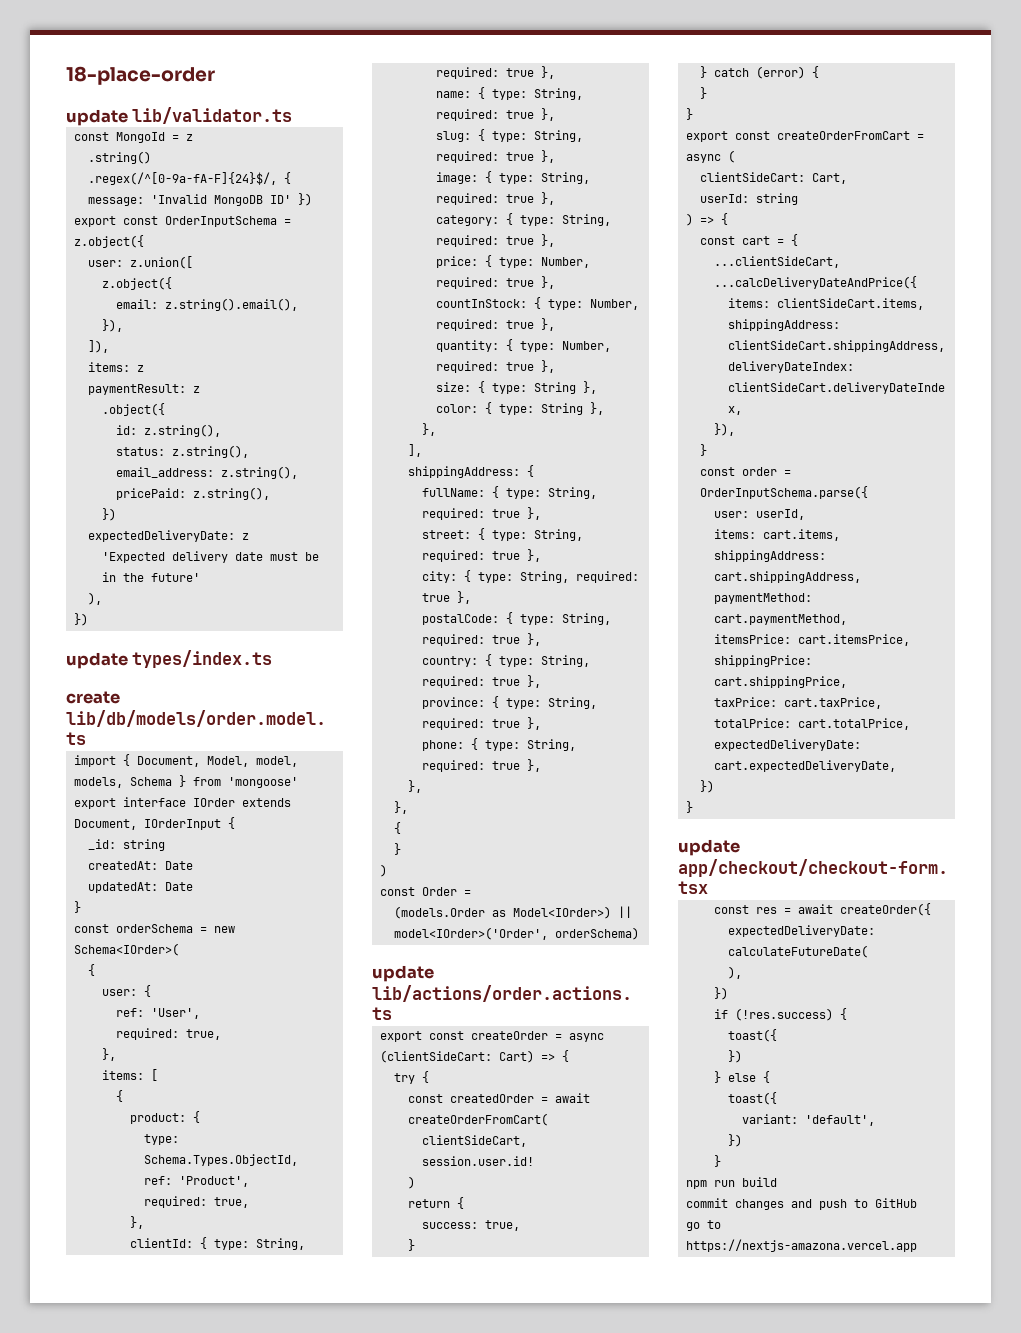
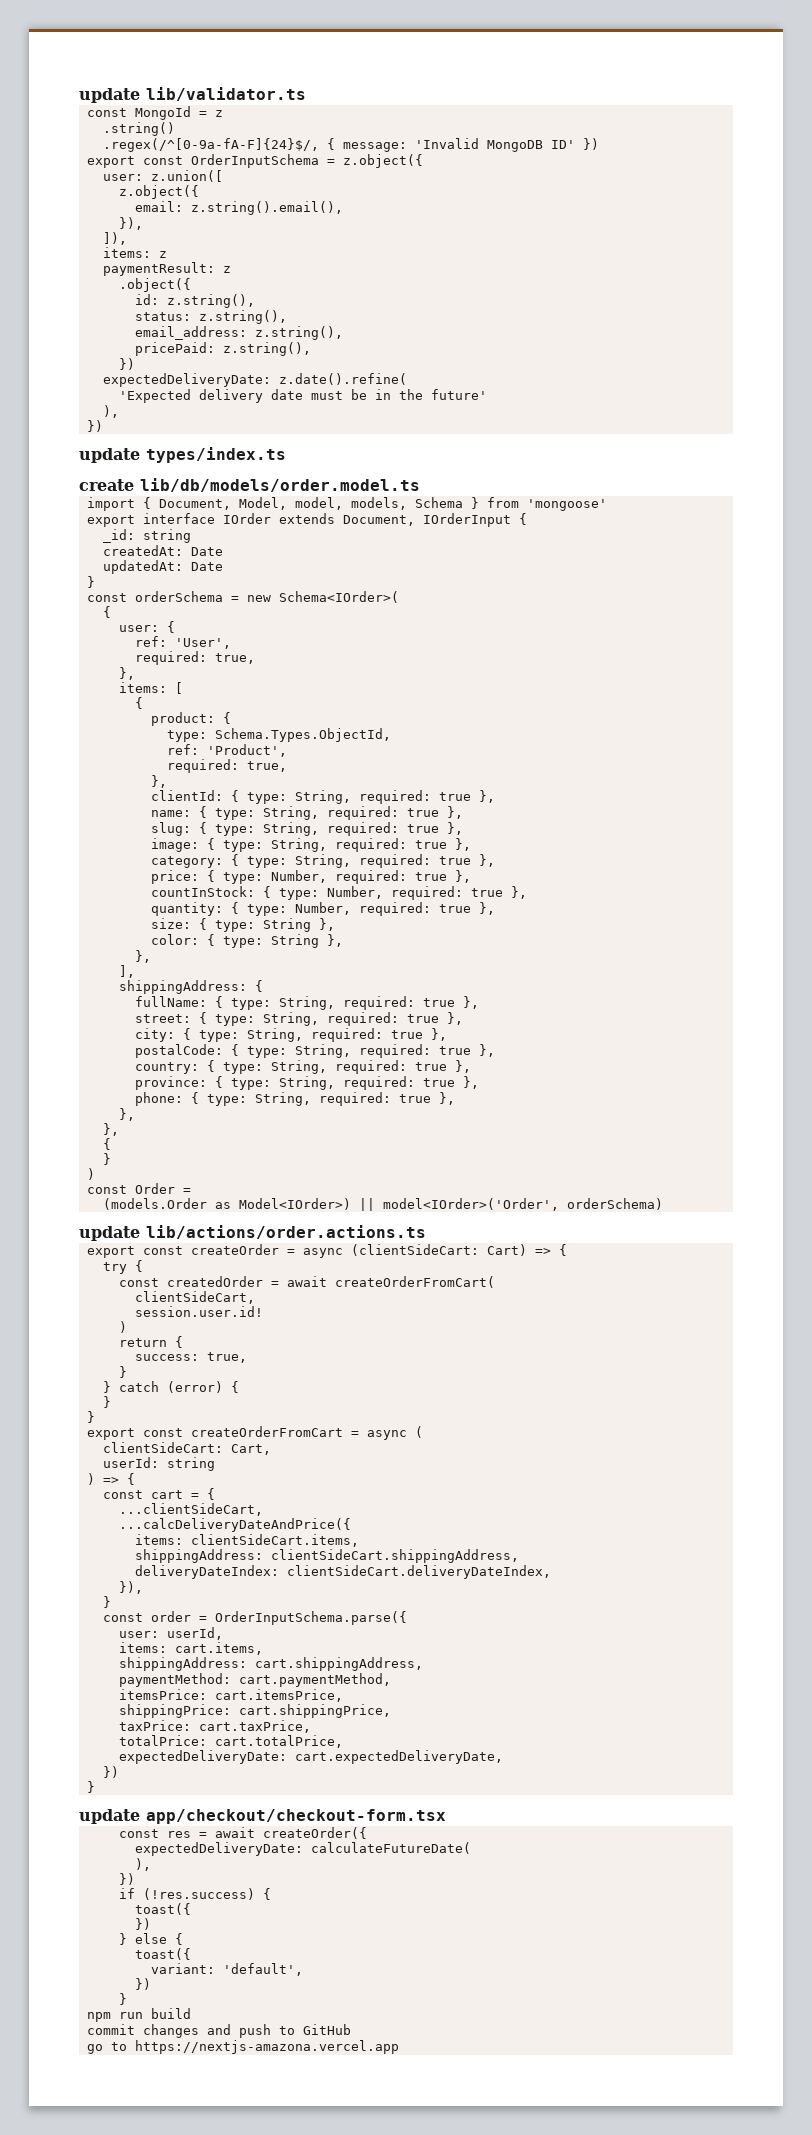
- 18-place-order
- expectedDeliveryDate: z
+ expectedDeliveryDate: z.date().refine(

